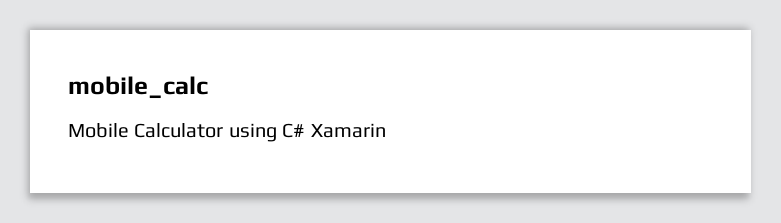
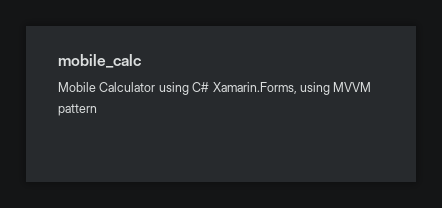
- Mobile Calculator using C# Xamarin
+ Mobile Calculator using C# Xamarin.Forms, using MVVM pattern

